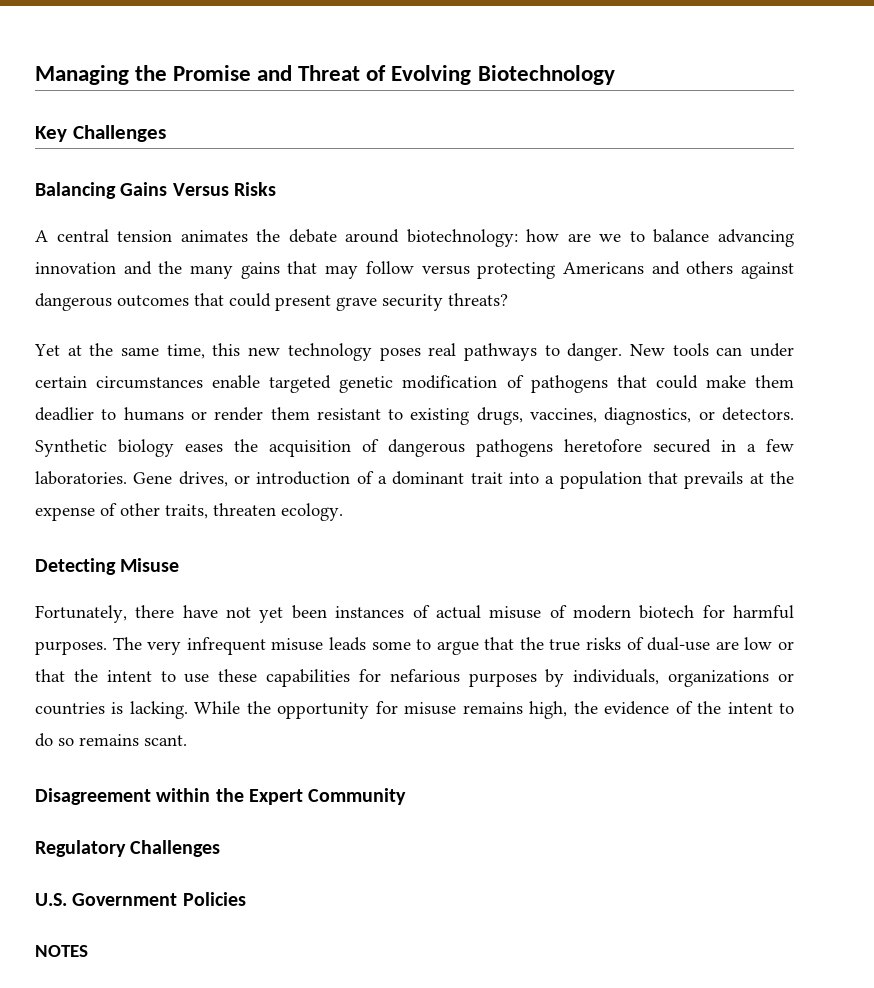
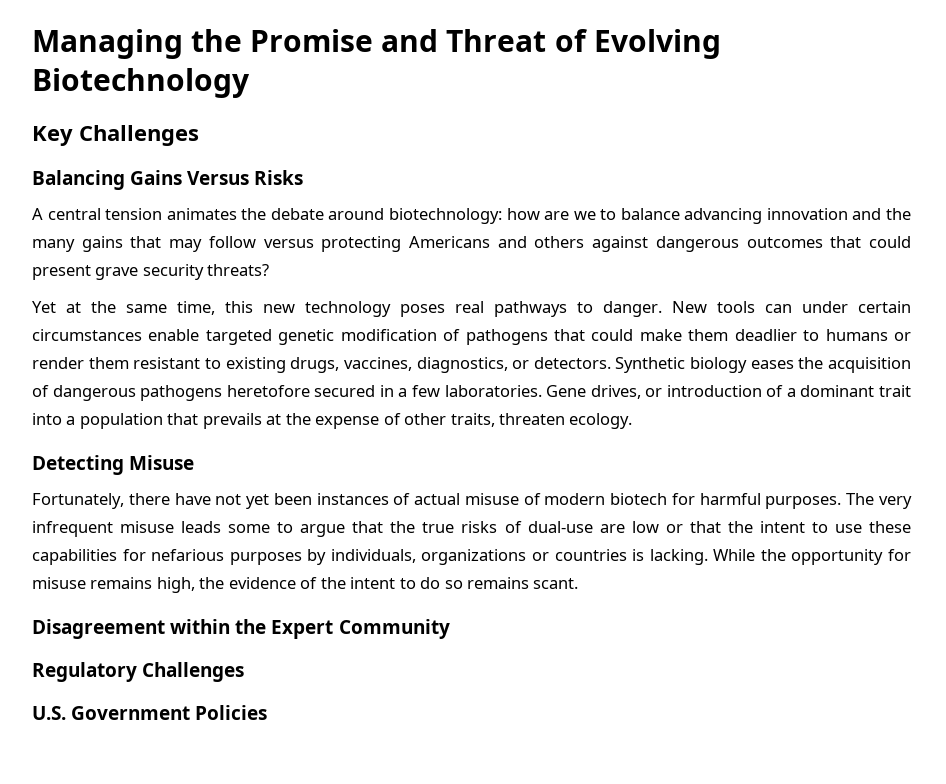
- NOTES

